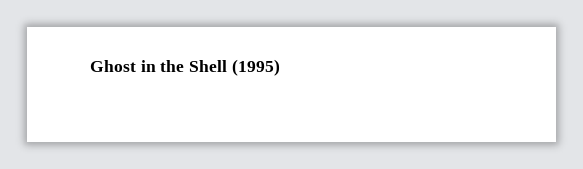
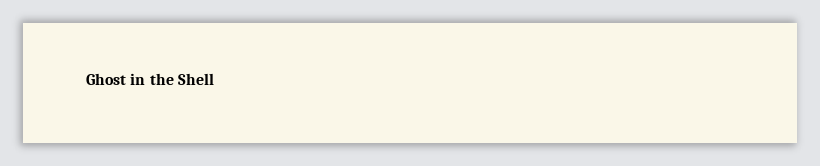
- Ghost in the Shell (1995)
+ Ghost in the Shell

